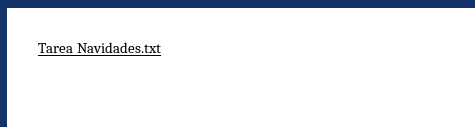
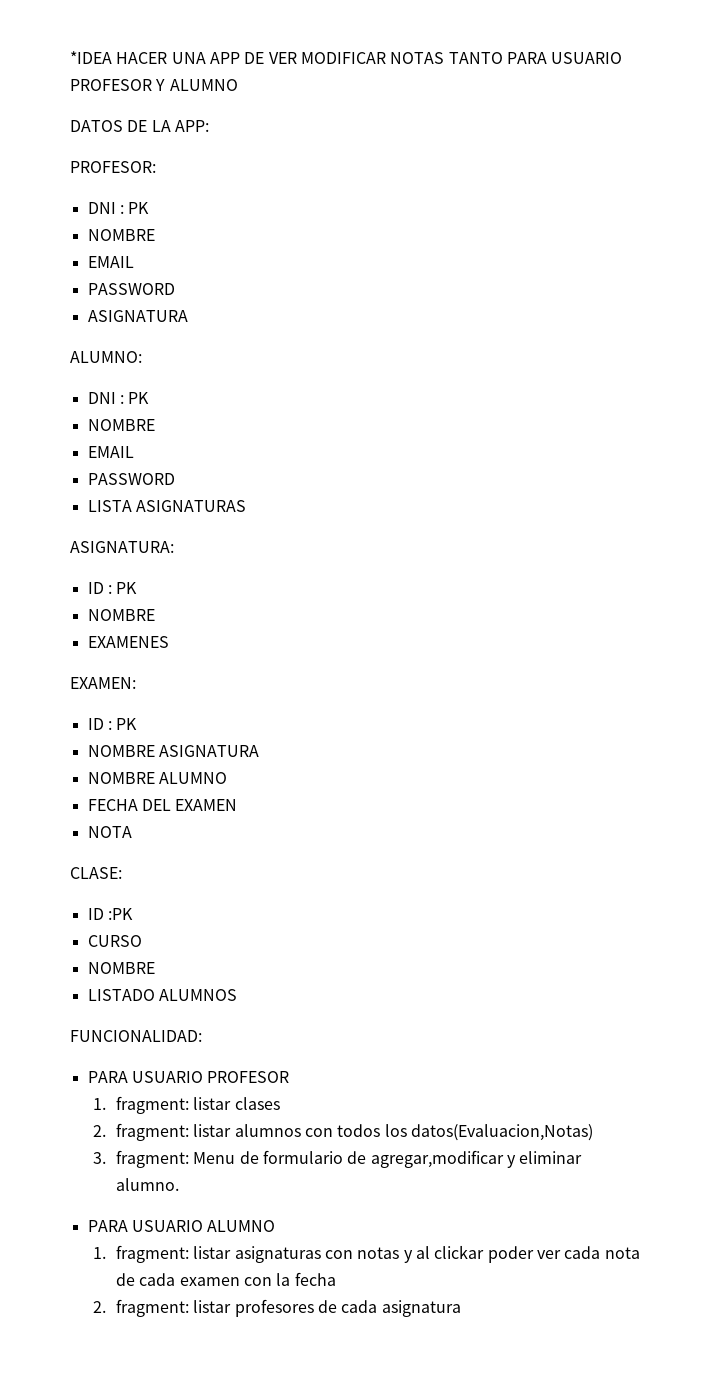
- Tarea Navidades.txt
+ *IDEA HACER UNA APP DE VER MODIFICAR NOTAS TANTO PARA USUARIO PROFESOR Y ALUMNO
+ DATOS DE LA APP:
+ PROFESOR:
+ DNI : PK
+ NOMBRE
+ EMAIL
+ PASSWORD
+ ASIGNATURA
+ ALUMNO:
+ DNI : PK
+ NOMBRE
+ EMAIL
+ PASSWORD
+ LISTA ASIGNATURAS
+ ASIGNATURA:
+ ID : PK
+ NOMBRE
+ EXAMENES
+ EXAMEN:
+ ID : PK
+ NOMBRE ASIGNATURA
+ NOMBRE ALUMNO
+ FECHA DEL EXAMEN
+ NOTA
+ CLASE:
+ ID :PK
+ CURSO
+ NOMBRE
+ LISTADO ALUMNOS
+ FUNCIONALIDAD:
+ PARA USUARIO PROFESOR
+ 1. fragment: listar clases
+ 2. fragment: listar alumnos con todos los datos(Evaluacion,Notas)
+ 3. fragment: Menu de formulario de agregar,modificar y eliminar alumno.
+ PARA USUARIO ALUMNO
+ 1. fragment: listar asignaturas con notas y al clickar poder ver cada nota de cada examen con la fecha
+ 2. fragment: listar profesores de cada asignatura

